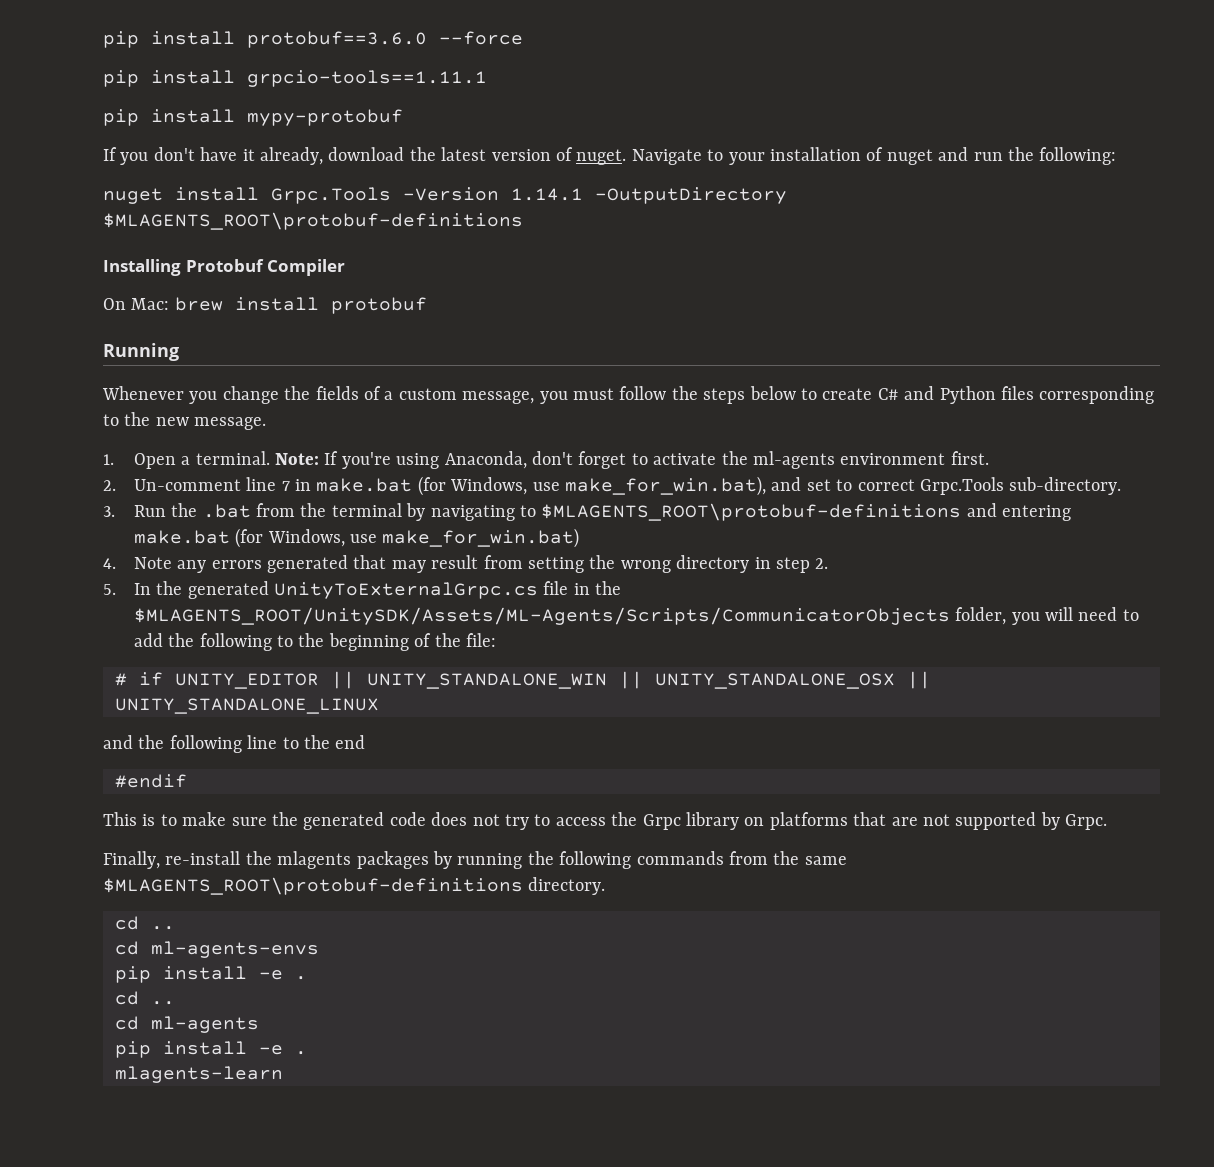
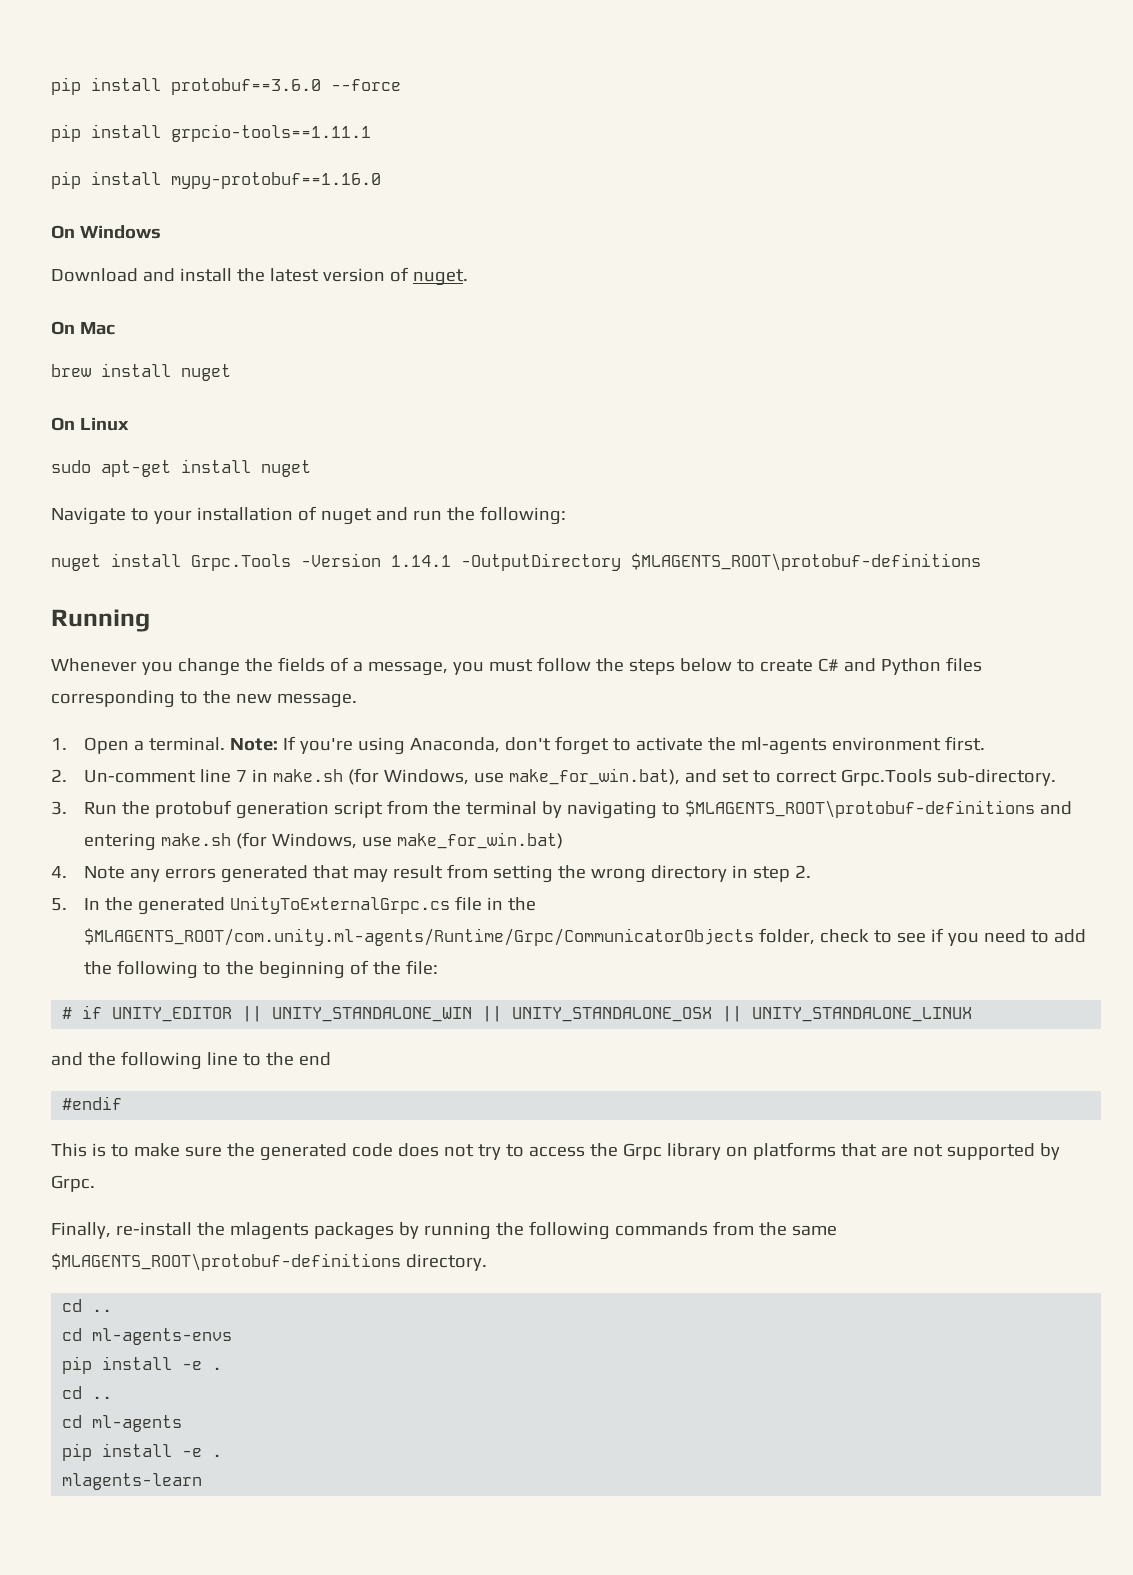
- pip install mypy-protobuf
- If you don't have it already, download the latest version of nuget. Navigate to your installation of nuget and run the following:
+ pip install mypy-protobuf==1.16.0
+ On Windows
+ Download and install the latest version of nuget.
+ On Mac
+ brew install nuget
+ On Linux
+ sudo apt-get install nuget
+ Navigate to your installation of nuget and run the following:
- Installing Protobuf Compiler
- On Mac: brew install protobuf
- Whenever you change the fields of a custom message, you must follow the steps below to create C# and Python files corresponding to the new message.
+ Whenever you change the fields of a message, you must follow the steps below to create C# and Python files corresponding to the new message.
- 2. Un-comment line 7 in make.bat (for Windows, use make_for_win.bat), and set to correct Grpc.Tools sub-directory.
+ 2. Un-comment line 7 in make.sh (for Windows, use make_for_win.bat), and set to correct Grpc.Tools sub-directory.
- 3. Run the .bat from the terminal by navigating to $MLAGENTS_ROOT\protobuf-definitions and entering make.bat (for Windows, use make_for_win.bat)
+ 3. Run the protobuf generation script from the terminal by navigating to $MLAGENTS_ROOT\protobuf-definitions and entering make.sh (for Windows, use make_for_win.bat)
- 5. In the generated UnityToExternalGrpc.cs file in the $MLAGENTS_ROOT/UnitySDK/Assets/ML-Agents/Scripts/CommunicatorObjects folder, you will need to add the following to the beginning of the file:
+ 5. In the generated UnityToExternalGrpc.cs file in the $MLAGENTS_ROOT/com.unity.ml-agents/Runtime/Grpc/CommunicatorObjects folder, check to see if you need to add the following to the beginning of the file:

